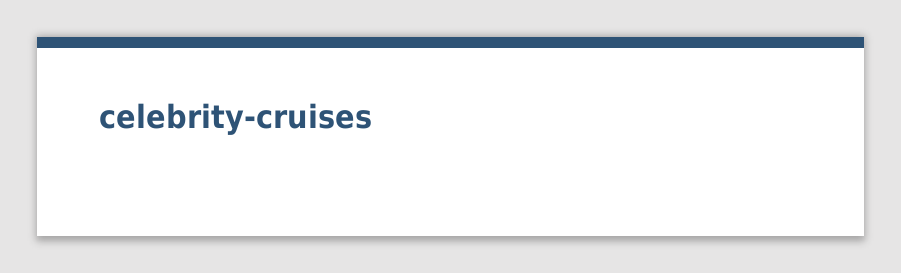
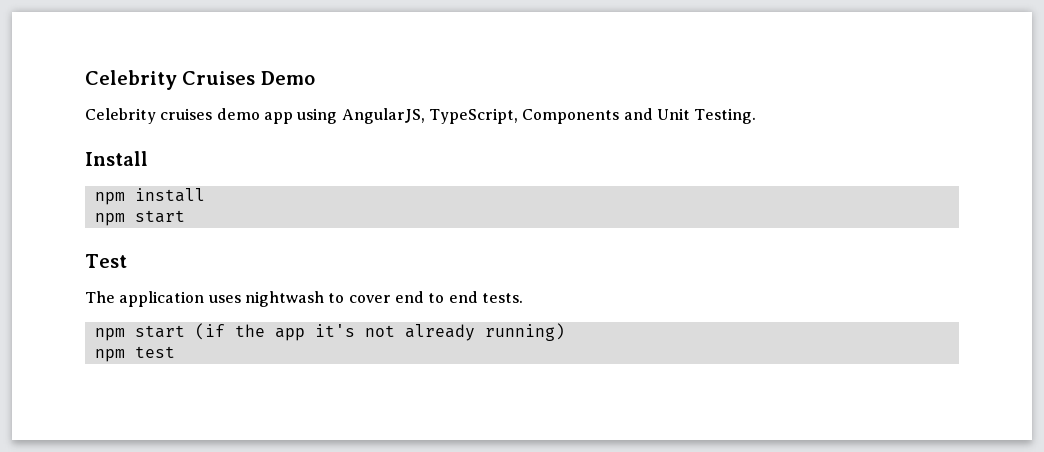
- celebrity-cruises
+ Celebrity Cruises Demo
+ Celebrity cruises demo app using AngularJS, TypeScript, Components and Unit Testing.
+ Install
+ npm install
+ npm start
+ Test
+ The application uses nightwash to cover end to end tests.
+ npm start (if the app it's not already running)
+ npm test

